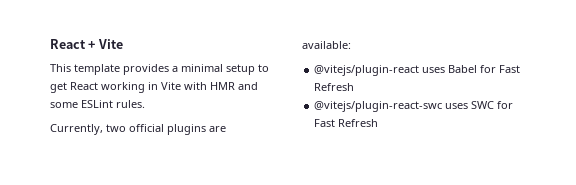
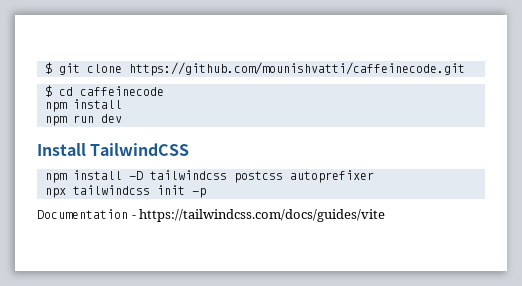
- React + Vite
- This template provides a minimal setup to get React working in Vite with HMR and some ESLint rules.
- Currently, two official plugins are available:
- @vitejs/plugin-react uses Babel for Fast Refresh
- @vitejs/plugin-react-swc uses SWC for Fast Refresh
+ $ git clone https://github.com/mounishvatti/caffeinecode.git
+ $ cd caffeinecode
+ npm install
+ npm run dev
+ Install TailwindCSS
+ npm install -D tailwindcss postcss autoprefixer
+ npx tailwindcss init -p
+ Documentation - https://tailwindcss.com/docs/guides/vite

